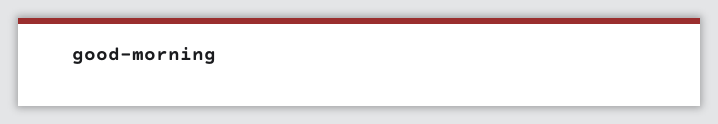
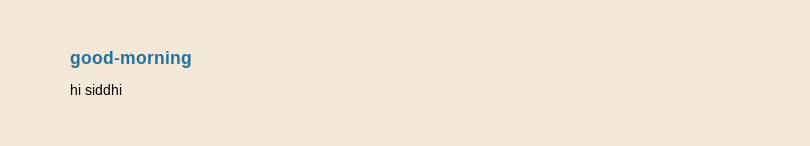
+ hi siddhi

